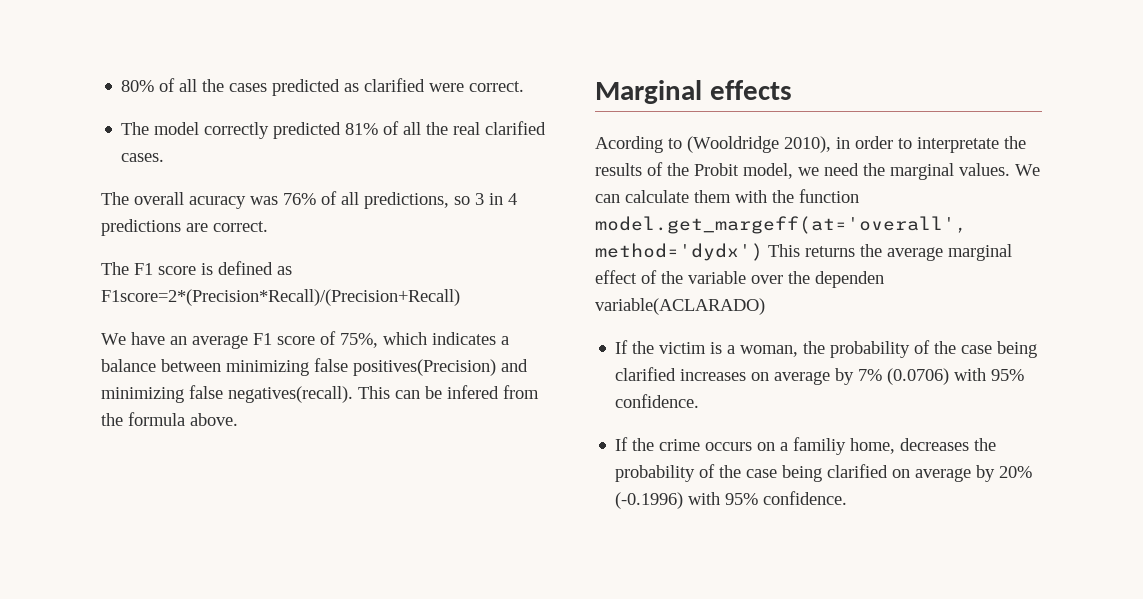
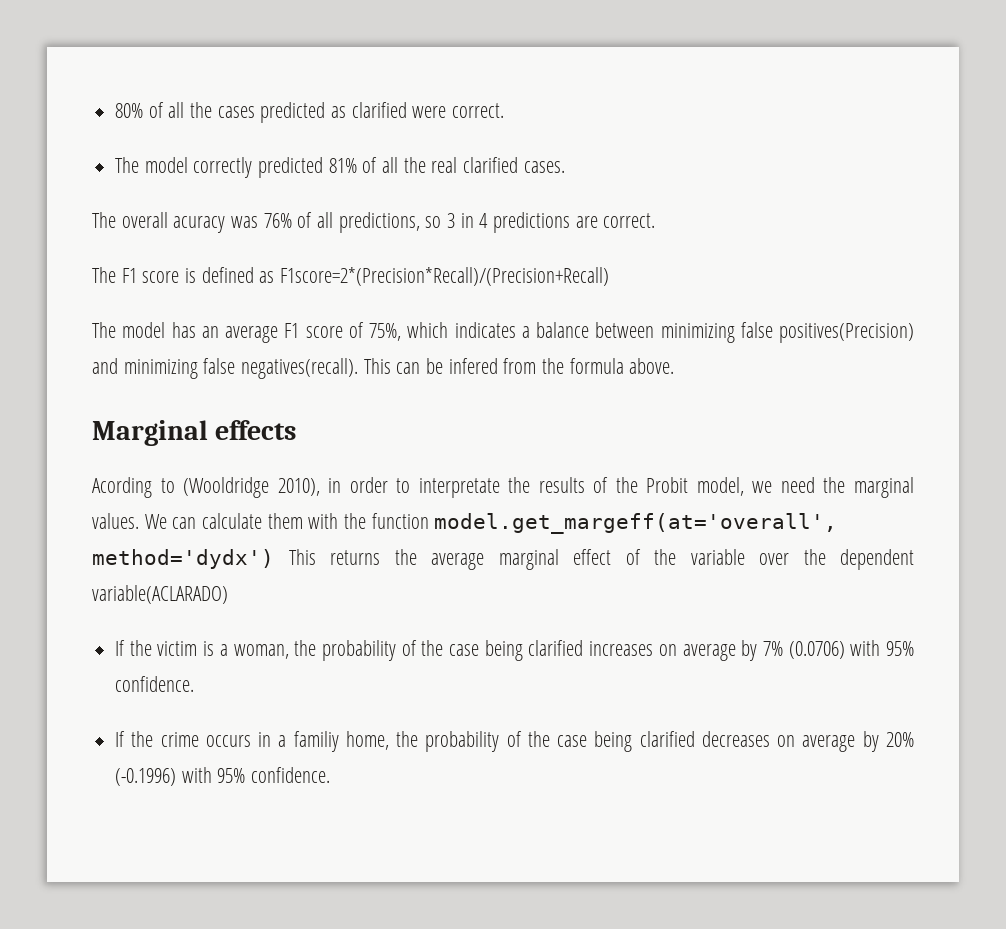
- We have an average F1 score of 75%, which indicates a balance between minimizing false positives(Precision) and minimizing false negatives(recall).
+ The model has an average F1 score of 75%, which indicates a balance between minimizing false positives(Precision) and minimizing false negatives(recall).
- We can calculate them with the function model.get_margeff(at='overall', method='dydx') This returns the average marginal effect of the variable over the dependen variable(ACLARADO)
+ We can calculate them with the function model.get_margeff(at='overall', method='dydx') This returns the average marginal effect of the variable over the dependent variable(ACLARADO)
- If the crime occurs on a familiy home, decreases the probability of the case being clarified on average by 20% (-0.1996) with 95% confidence.
+ If the crime occurs in a familiy home, the probability of the case being clarified decreases on average by 20% (-0.1996) with 95% confidence.

